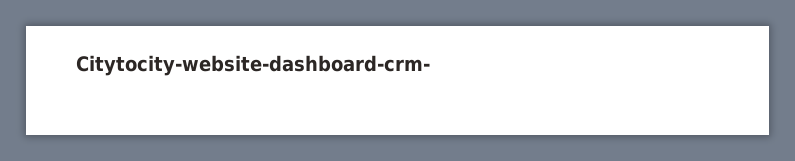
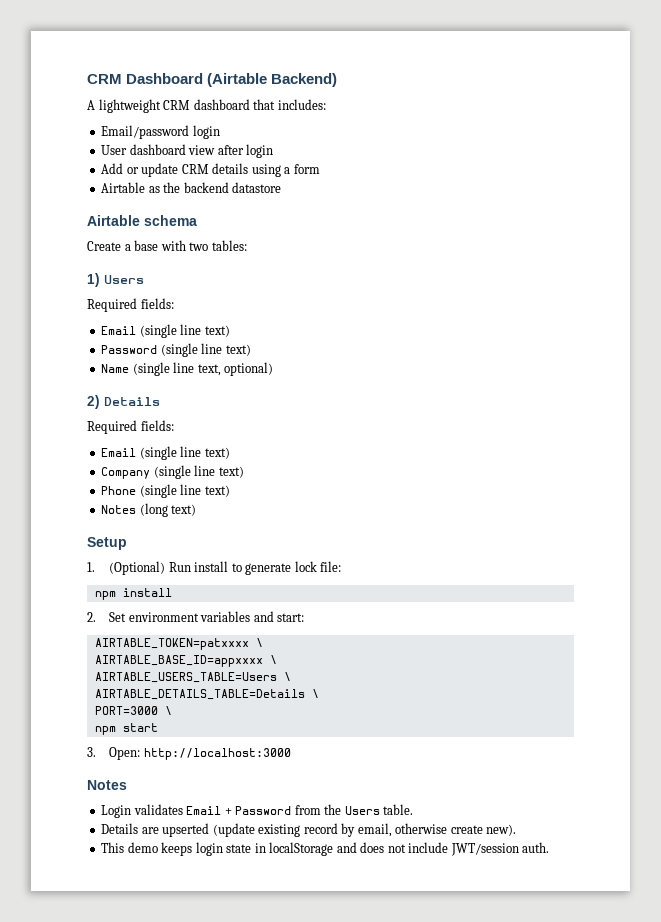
- Citytocity-website-dashboard-crm-
+ CRM Dashboard (Airtable Backend)
+ A lightweight CRM dashboard that includes:
+ Email/password login
+ User dashboard view after login
+ Add or update CRM details using a form
+ Airtable as the backend datastore
+ Airtable schema
+ Create a base with two tables:
+ 1) Users
+ Required fields:
+ Email (single line text)
+ Password (single line text)
+ Name (single line text, optional)
+ 2) Details
+ Required fields:
+ Email (single line text)
+ Company (single line text)
+ Phone (single line text)
+ Notes (long text)
+ Setup
+ 1. (Optional) Run install to generate lock file:
+ npm install
+ 2. Set environment variables and start:
+ AIRTABLE_TOKEN=patxxxx \
+ AIRTABLE_BASE_ID=appxxxx \
+ AIRTABLE_USERS_TABLE=Users \
+ AIRTABLE_DETAILS_TABLE=Details \
+ PORT=3000 \
+ npm start
+ 3. Open: http://localhost:3000
+ Notes
+ Login validates Email + Password from the Users table.
+ Details are upserted (update existing record by email, otherwise create new).
+ This demo keeps login state in localStorage and does not include JWT/session auth.

